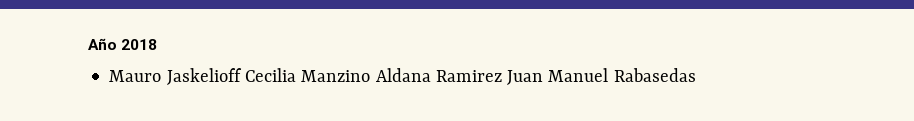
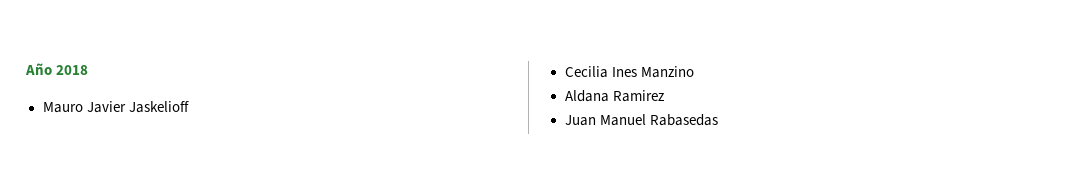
- Mauro Jaskelioff Cecilia Manzino Aldana Ramirez Juan Manuel Rabasedas
+ Mauro Javier Jaskelioff
+ Cecilia Ines Manzino
+ Aldana Ramirez
+ Juan Manuel Rabasedas

